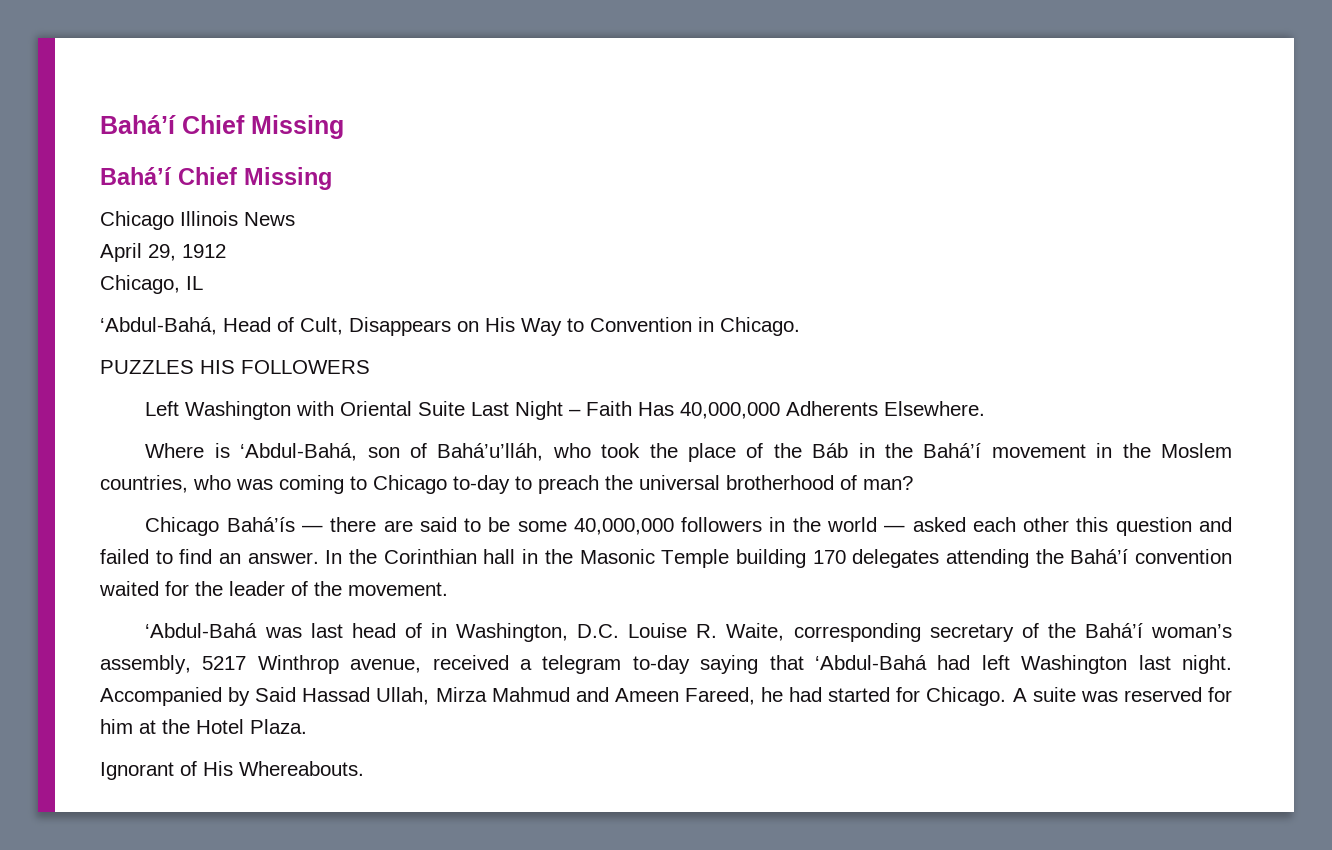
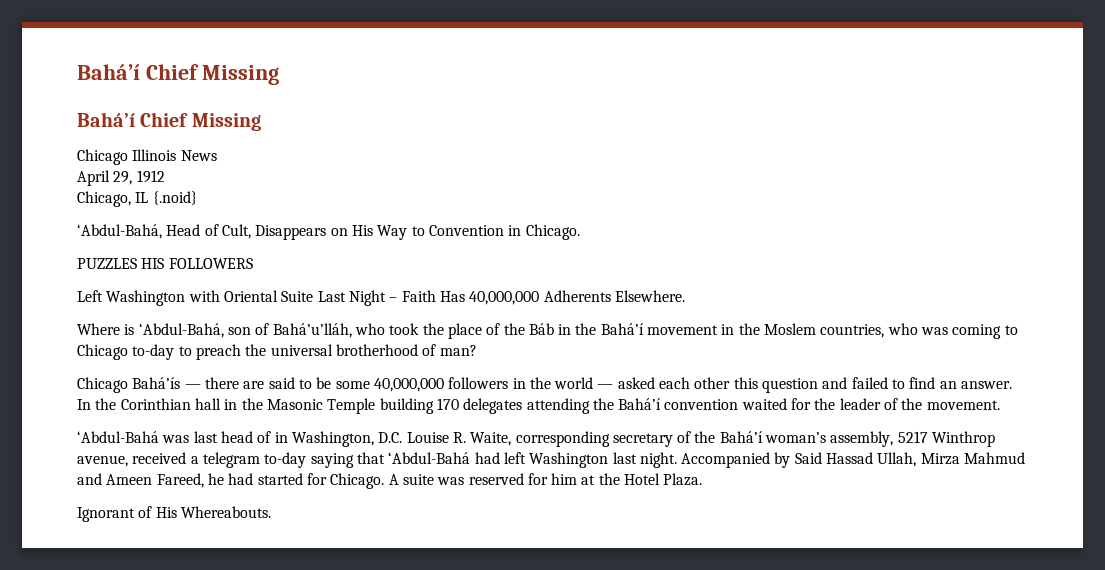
- Chicago, IL
+ Chicago, IL {.noid}

